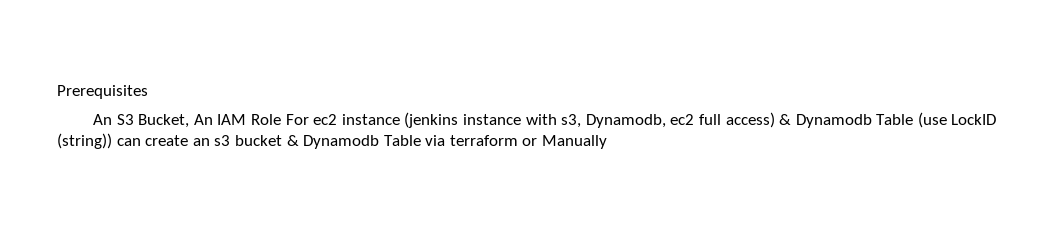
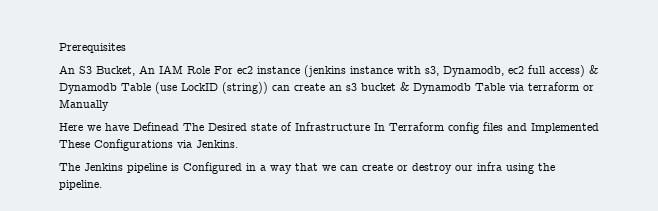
+ Here we have Definead The Desired state of Infrastructure In Terraform config files and Implemented These Configurations via Jenkins.
+ The Jenkins pipeline is Configured in a way that we can create or destroy our infra using the pipeline.

